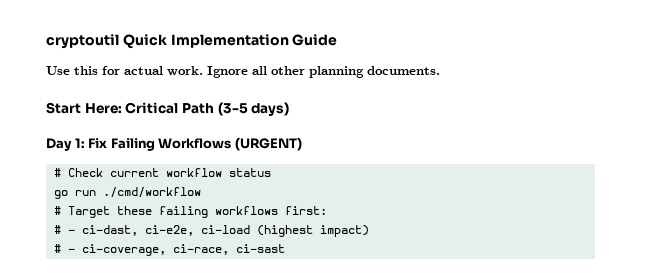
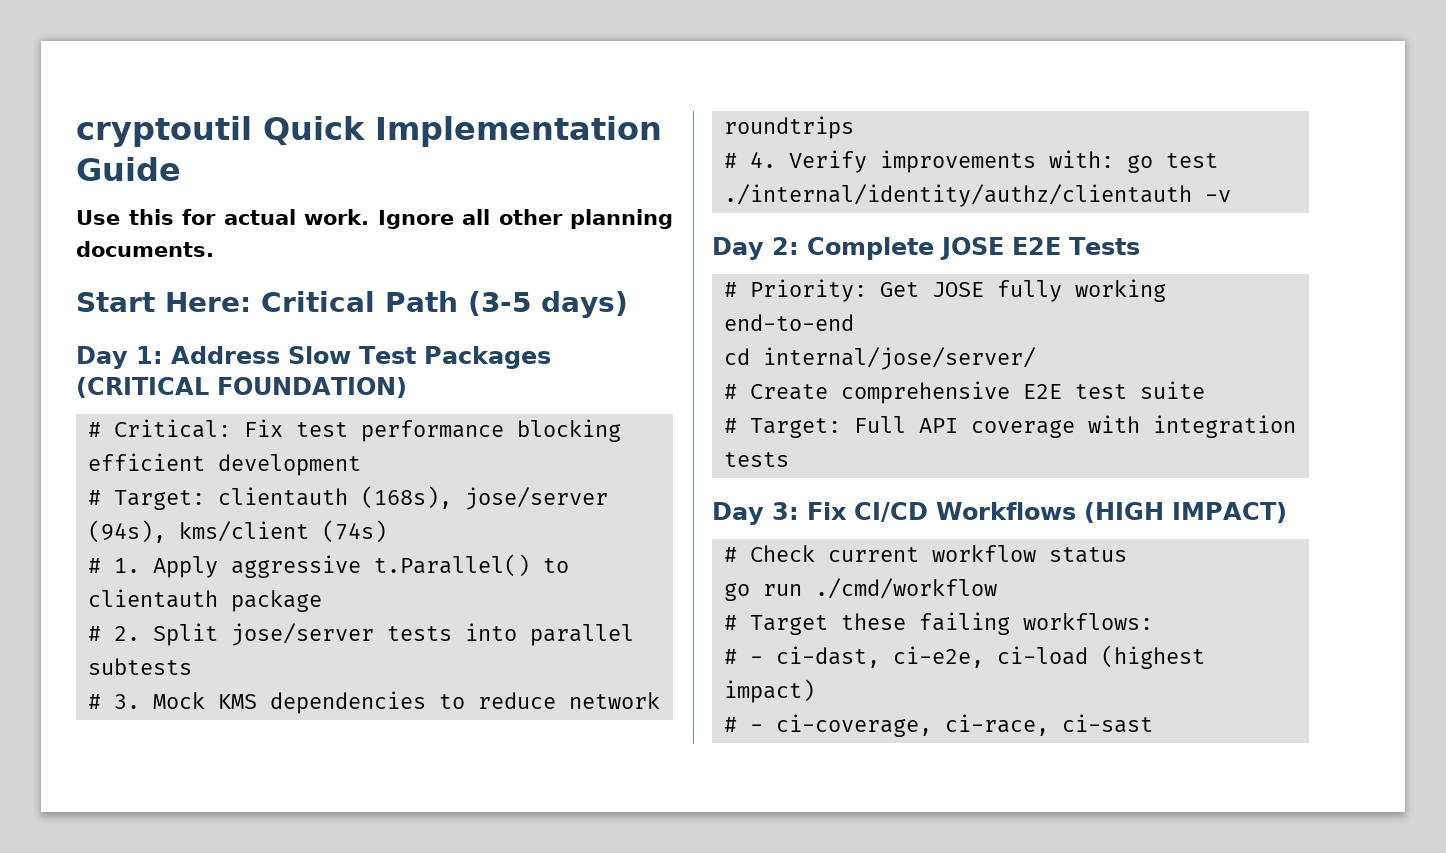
- Day 1: Fix Failing Workflows (URGENT)
+ Day 1: Address Slow Test Packages (CRITICAL FOUNDATION)
+ # Critical: Fix test performance blocking efficient development
+ # Target: clientauth (168s), jose/server (94s), kms/client (74s)
+ # 1. Apply aggressive t.Parallel() to clientauth package
+ # 2. Split jose/server tests into parallel subtests
+ # 3. Mock KMS dependencies to reduce network roundtrips
+ # 4. Verify improvements with: go test ./internal/identity/authz/clientauth -v
+ Day 2: Complete JOSE E2E Tests
+ # Priority: Get JOSE fully working end-to-end
+ cd internal/jose/server/
+ # Create comprehensive E2E test suite
+ # Target: Full API coverage with integration tests
+ Day 3: Fix CI/CD Workflows (HIGH IMPACT)
- # Target these failing workflows first:
+ # Target these failing workflows:

